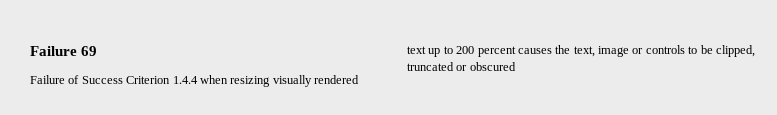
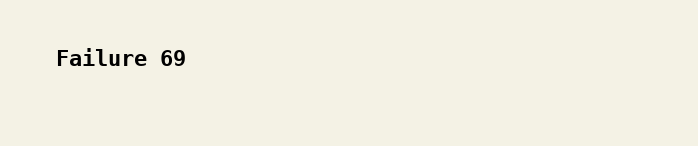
- Failure of Success Criterion 1.4.4 when resizing visually rendered text up to 200 percent causes the text, image or controls to be clipped, truncated or obscured

